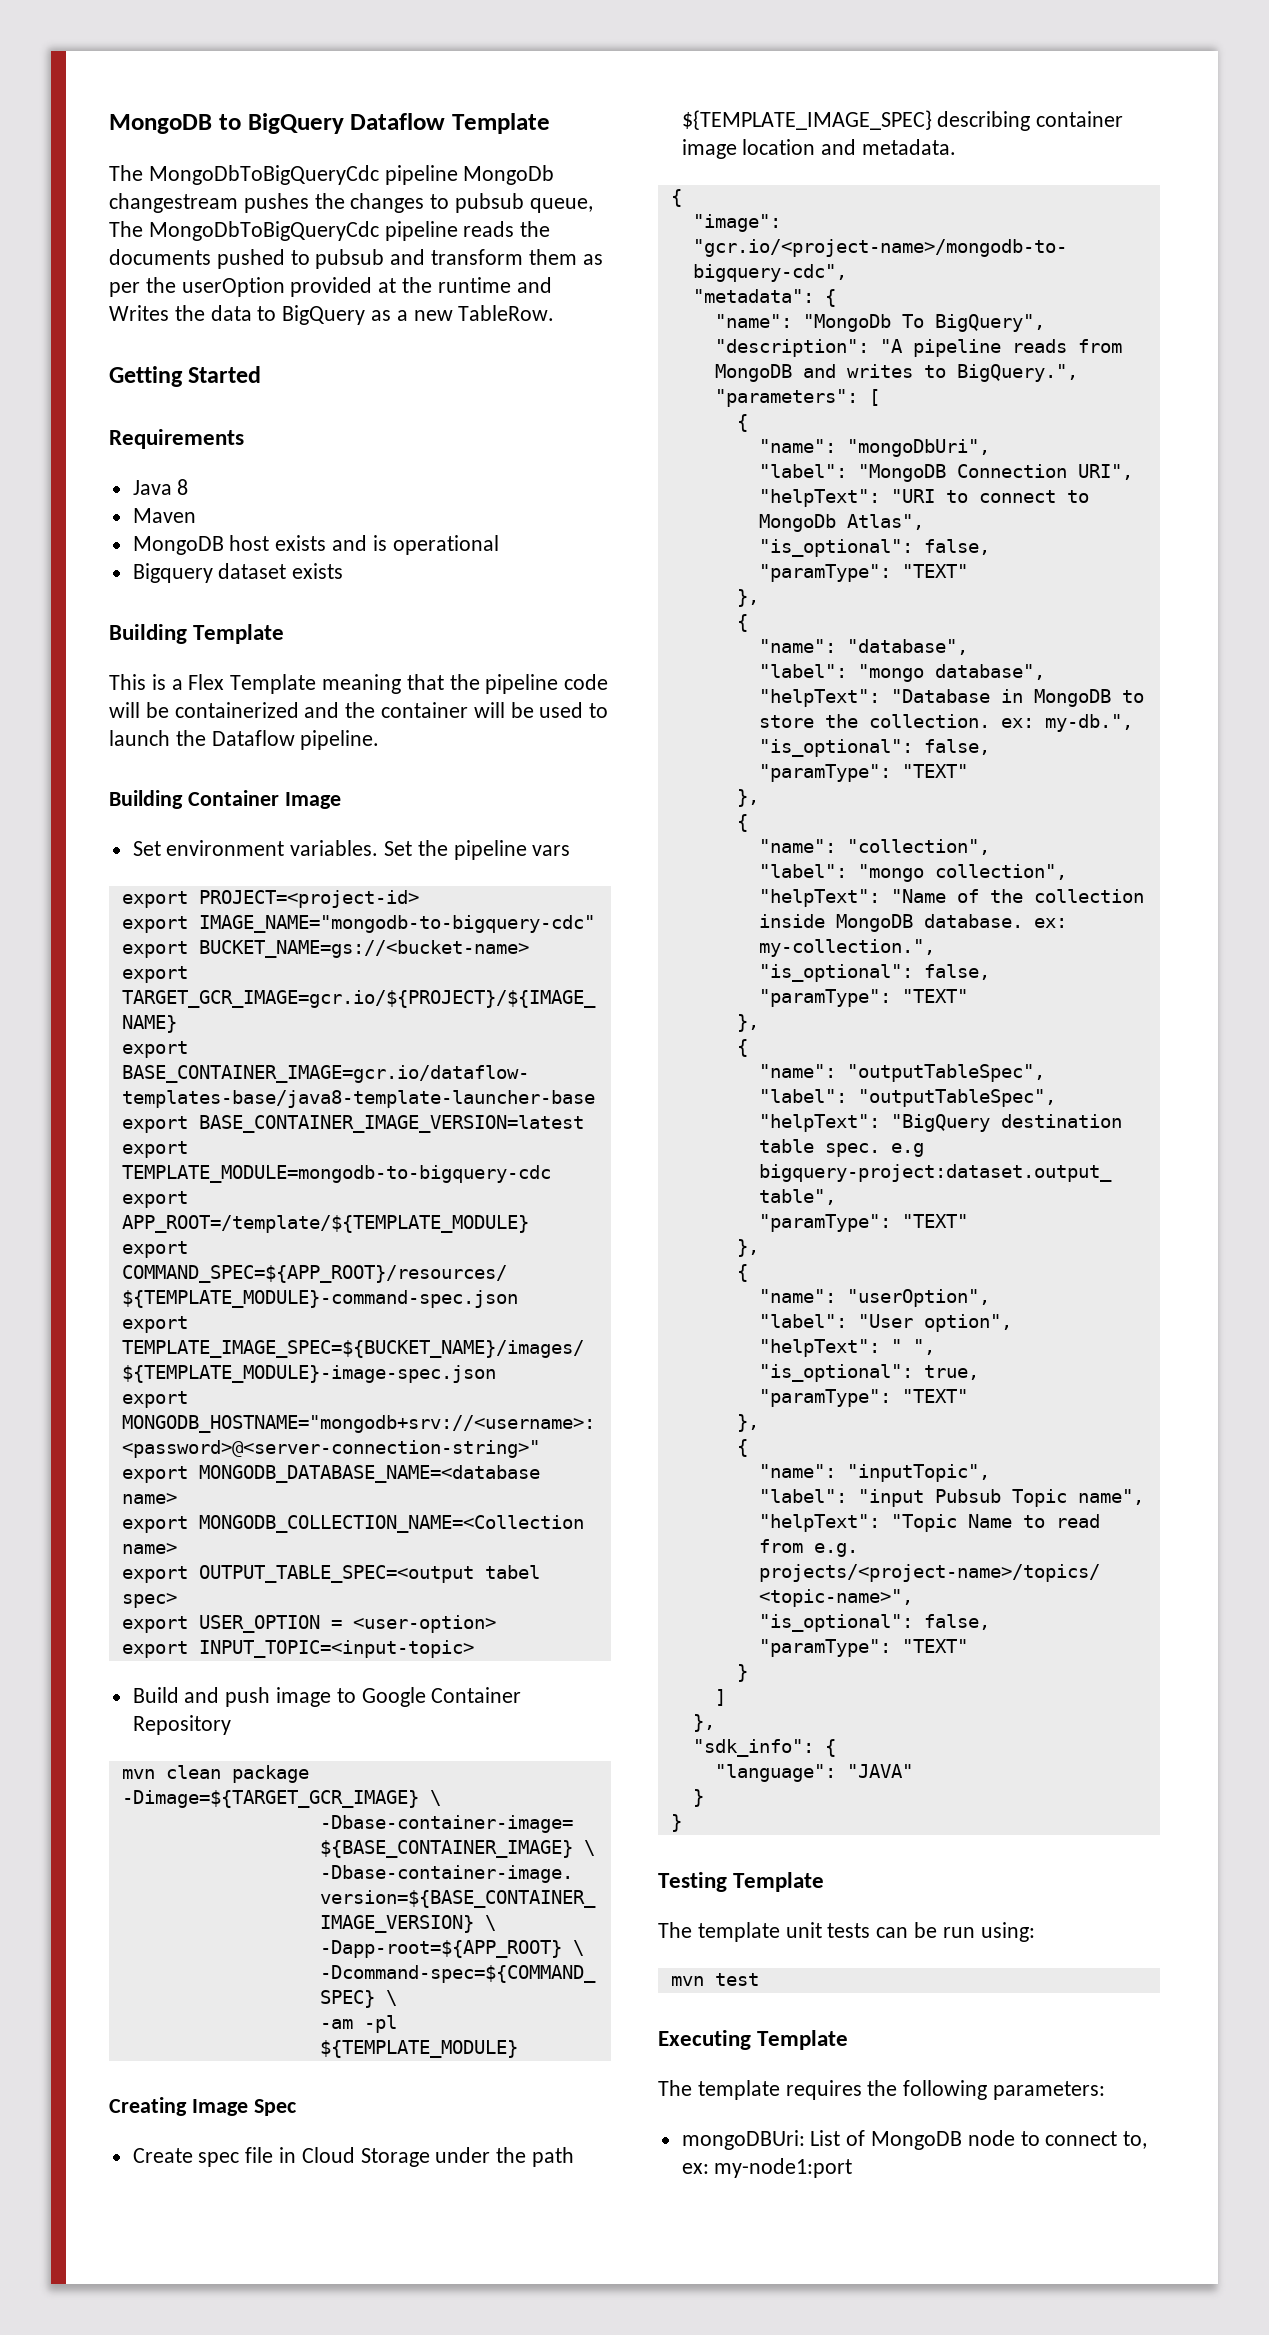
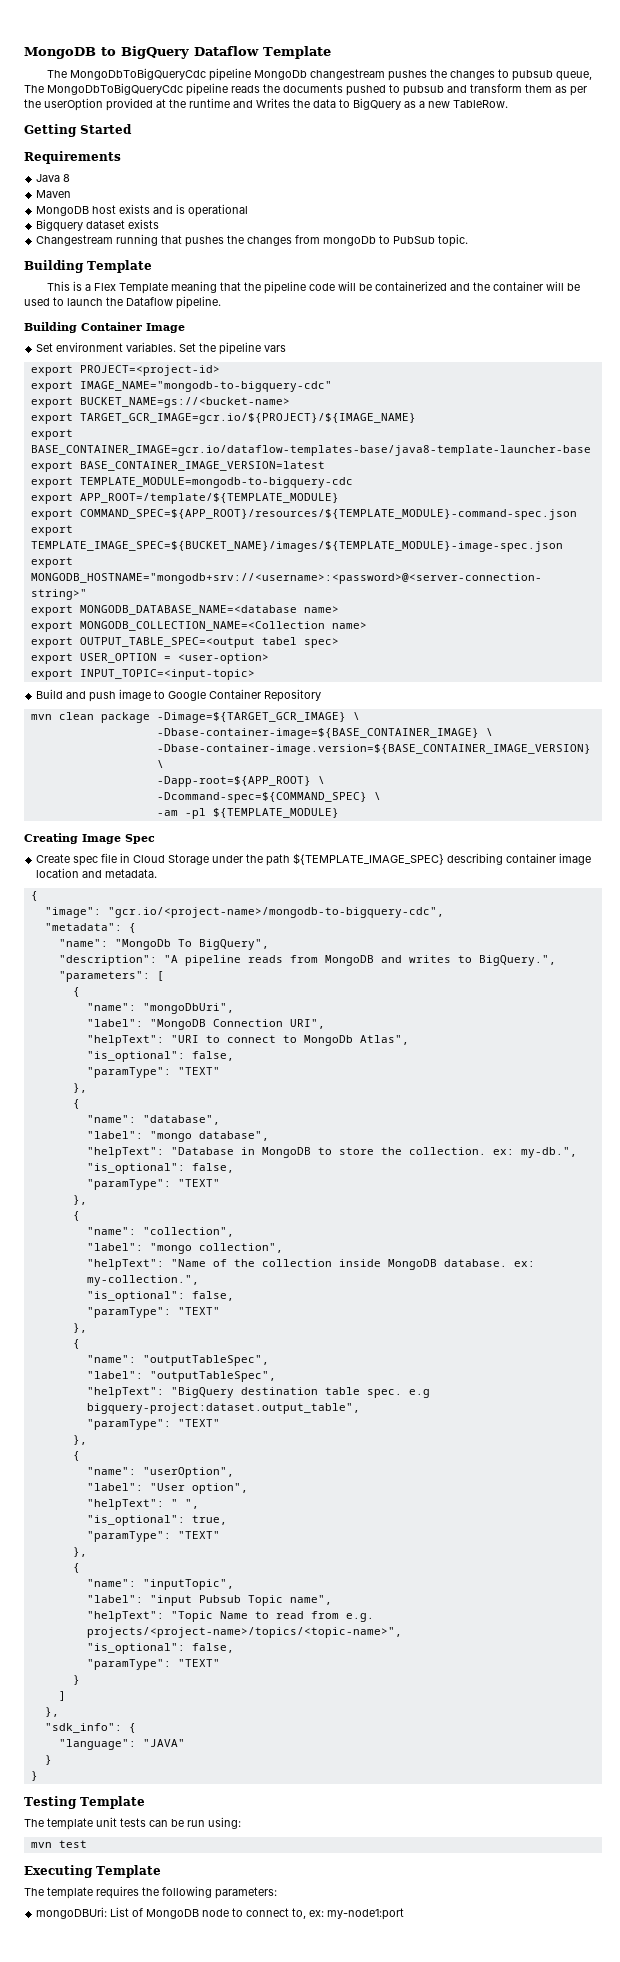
+ Changestream running that pushes the changes from mongoDb to PubSub topic.

